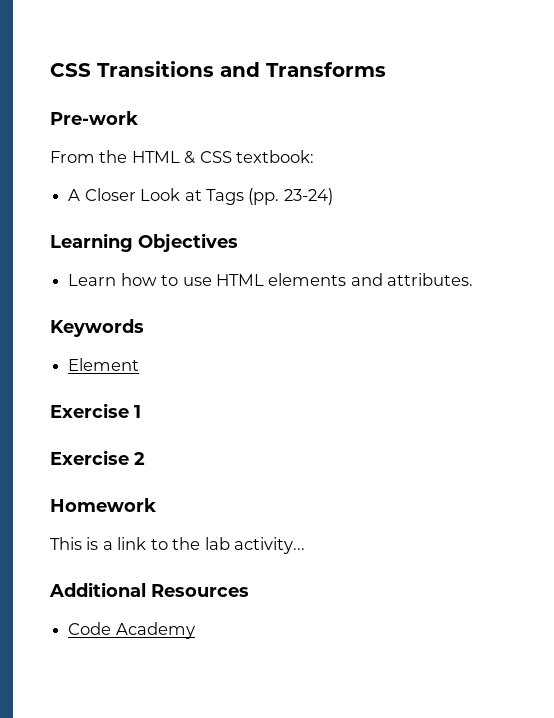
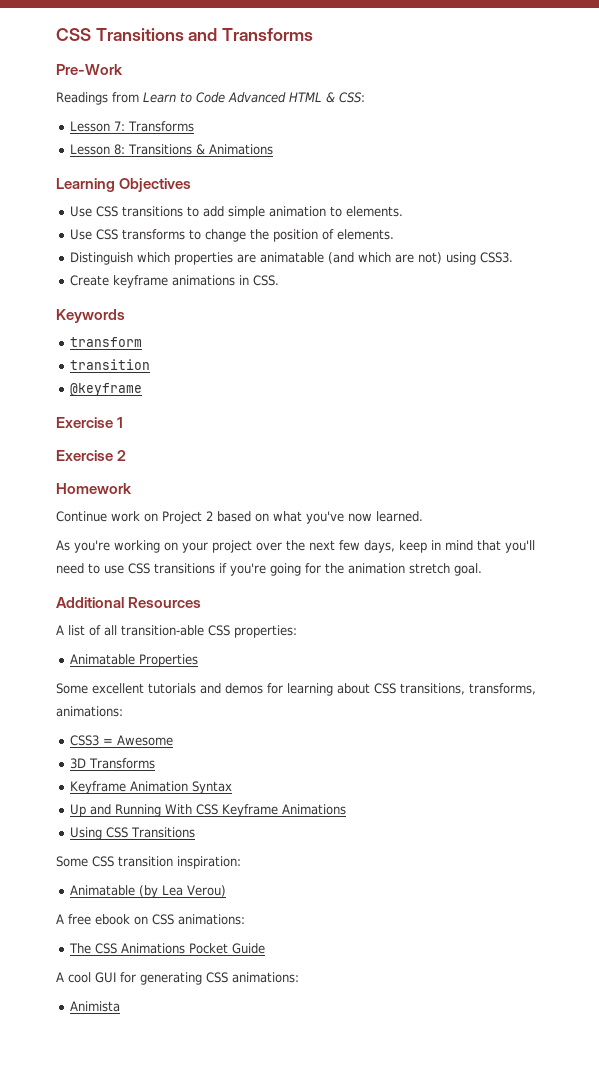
- Pre-work
- From the HTML & CSS textbook:
- A Closer Look at Tags (pp. 23-24)
+ Pre-Work
+ Readings from Learn to Code Advanced HTML & CSS:
+ Lesson 7: Transforms
+ Lesson 8: Transitions & Animations
  Learning Objectives
- Learn how to use HTML elements and attributes.
+ Use CSS transitions to add simple animation to elements.
+ Use CSS transforms to change the position of elements.
+ Distinguish which properties are animatable (and which are not) using CSS3.
+ Create keyframe animations in CSS.
  Keywords
- Element
+ transform
+ transition
+ @keyframe
- This is a link to the lab activity...
+ Continue work on Project 2 based on what you've now learned.
+ As you're working on your project over the next few days, keep in mind that you'll need to use CSS transitions if you're going for the animation stretch goal.
  Additional Resources
- Code Academy
+ A list of all transition-able CSS properties:
+ Animatable Properties
+ Some excellent tutorials and demos for learning about CSS transitions, transforms, animations:
+ CSS3 = Awesome
+ 3D Transforms
+ Keyframe Animation Syntax
+ Up and Running With CSS Keyframe Animations
+ Using CSS Transitions
+ Some CSS transition inspiration:
+ Animatable (by Lea Verou)
+ A free ebook on CSS animations:
+ The CSS Animations Pocket Guide
+ A cool GUI for generating CSS animations:
+ Animista

